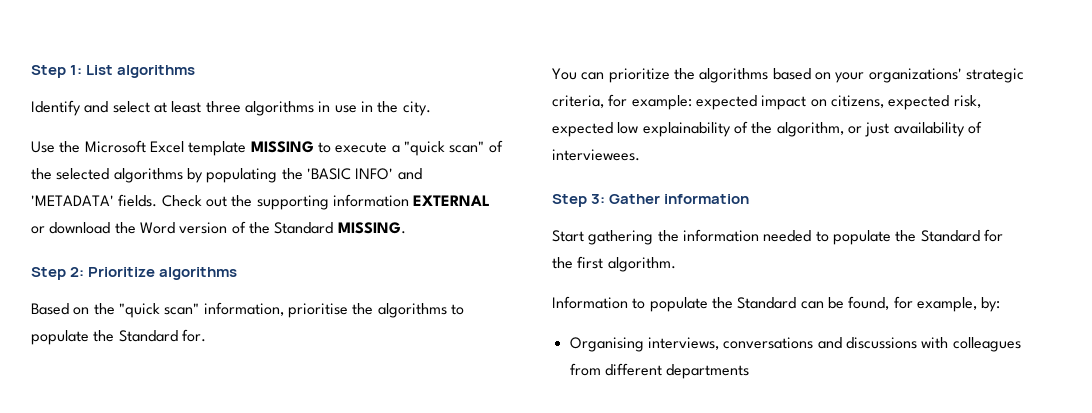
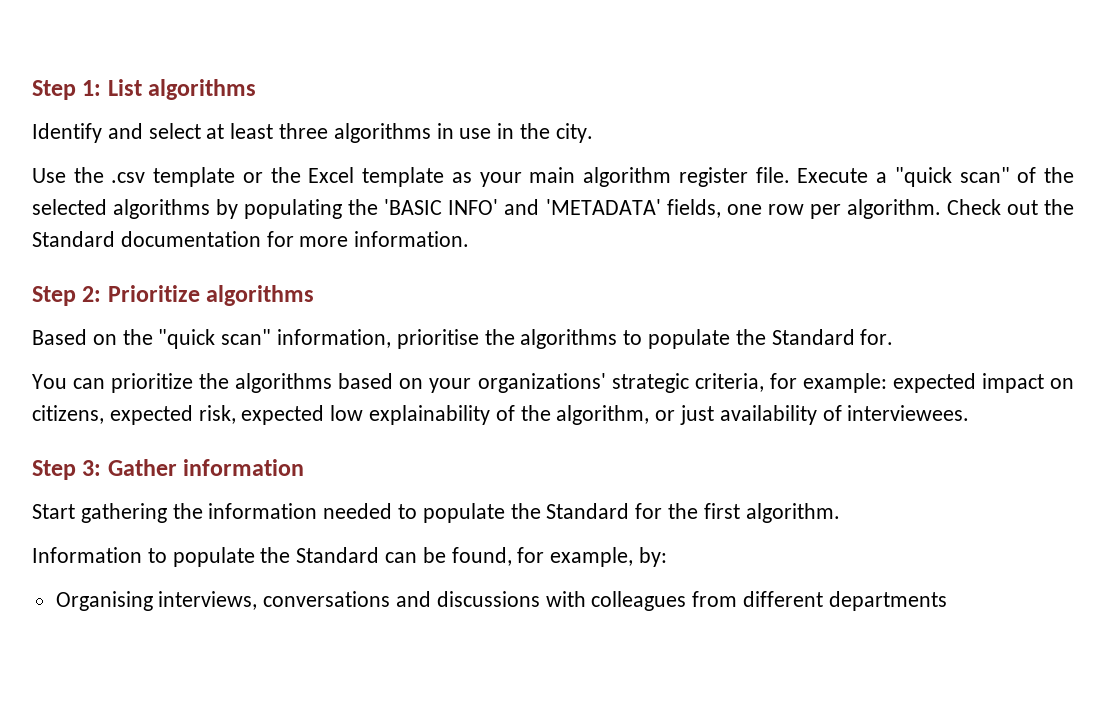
- Use the Microsoft Excel template MISSING to execute a "quick scan" of the selected algorithms by populating the 'BASIC INFO' and 'METADATA' fields. Check out the supporting information EXTERNAL or download the Word version of the Standard MISSING.
+ Use the .csv template or the Excel template as your main algorithm register file. Execute a "quick scan" of the selected algorithms by populating the 'BASIC INFO' and 'METADATA' fields, one row per algorithm. Check out the Standard documentation for more information.

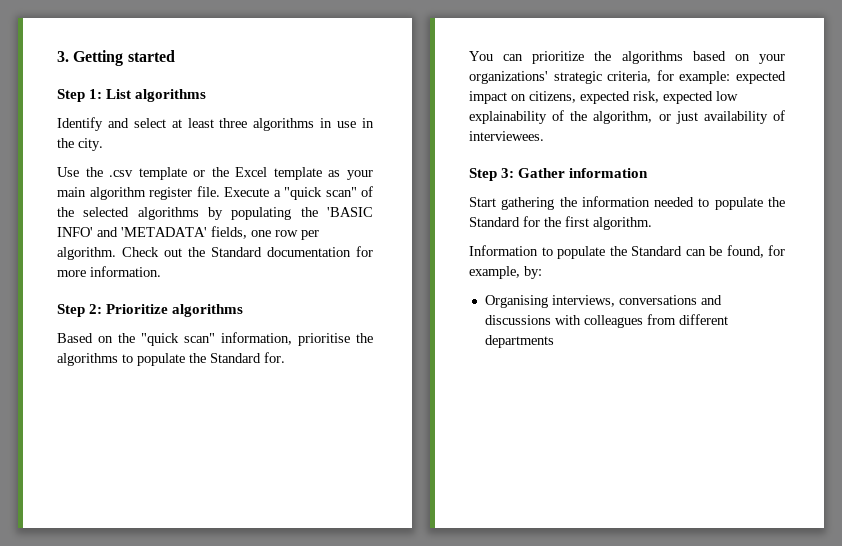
+ 3. Getting started

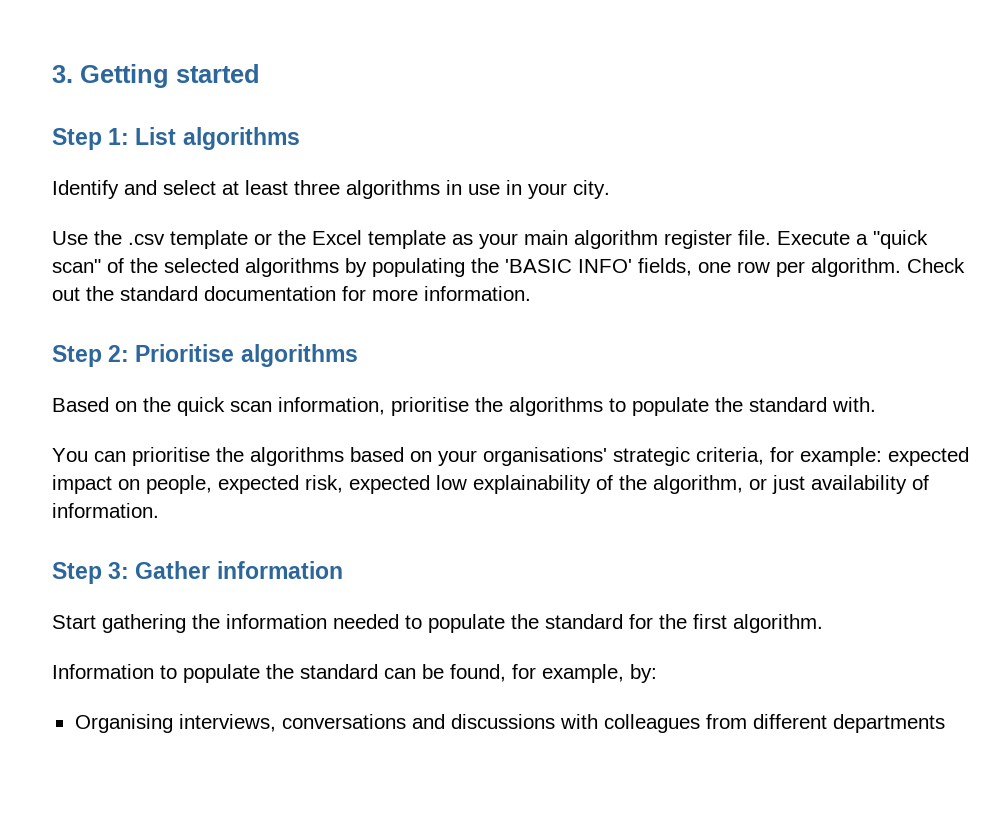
- Identify and select at least three algorithms in use in the city.
+ Identify and select at least three algorithms in use in your city.
- Execute a "quick scan" of the selected algorithms by populating the 'BASIC INFO' and 'METADATA' fields, one row per algorithm.
+ Execute a "quick scan" of the selected algorithms by populating the 'BASIC INFO' fields, one row per algorithm.
- Check out the Standard documentation for more information.
+ Check out the standard documentation for more information.
- Step 2: Prioritize algorithms
+ Step 2: Prioritise algorithms
- Based on the "quick scan" information, prioritise the algorithms to populate the Standard for.
+ Based on the quick scan information, prioritise the algorithms to populate the standard with.
- You can prioritize the algorithms based on your organizations' strategic criteria, for example: expected impact on citizens, expected risk, expected low explainability of the algorithm, or just availability of interviewees.
+ You can prioritise the algorithms based on your organisations' strategic criteria, for example: expected impact on people, expected risk, expected low explainability of the algorithm, or just availability of information.
- Start gathering the information needed to populate the Standard for the first algorithm.
+ Start gathering the information needed to populate the standard for the first algorithm.
- Information to populate the Standard can be found, for example, by:
+ Information to populate the standard can be found, for example, by:

